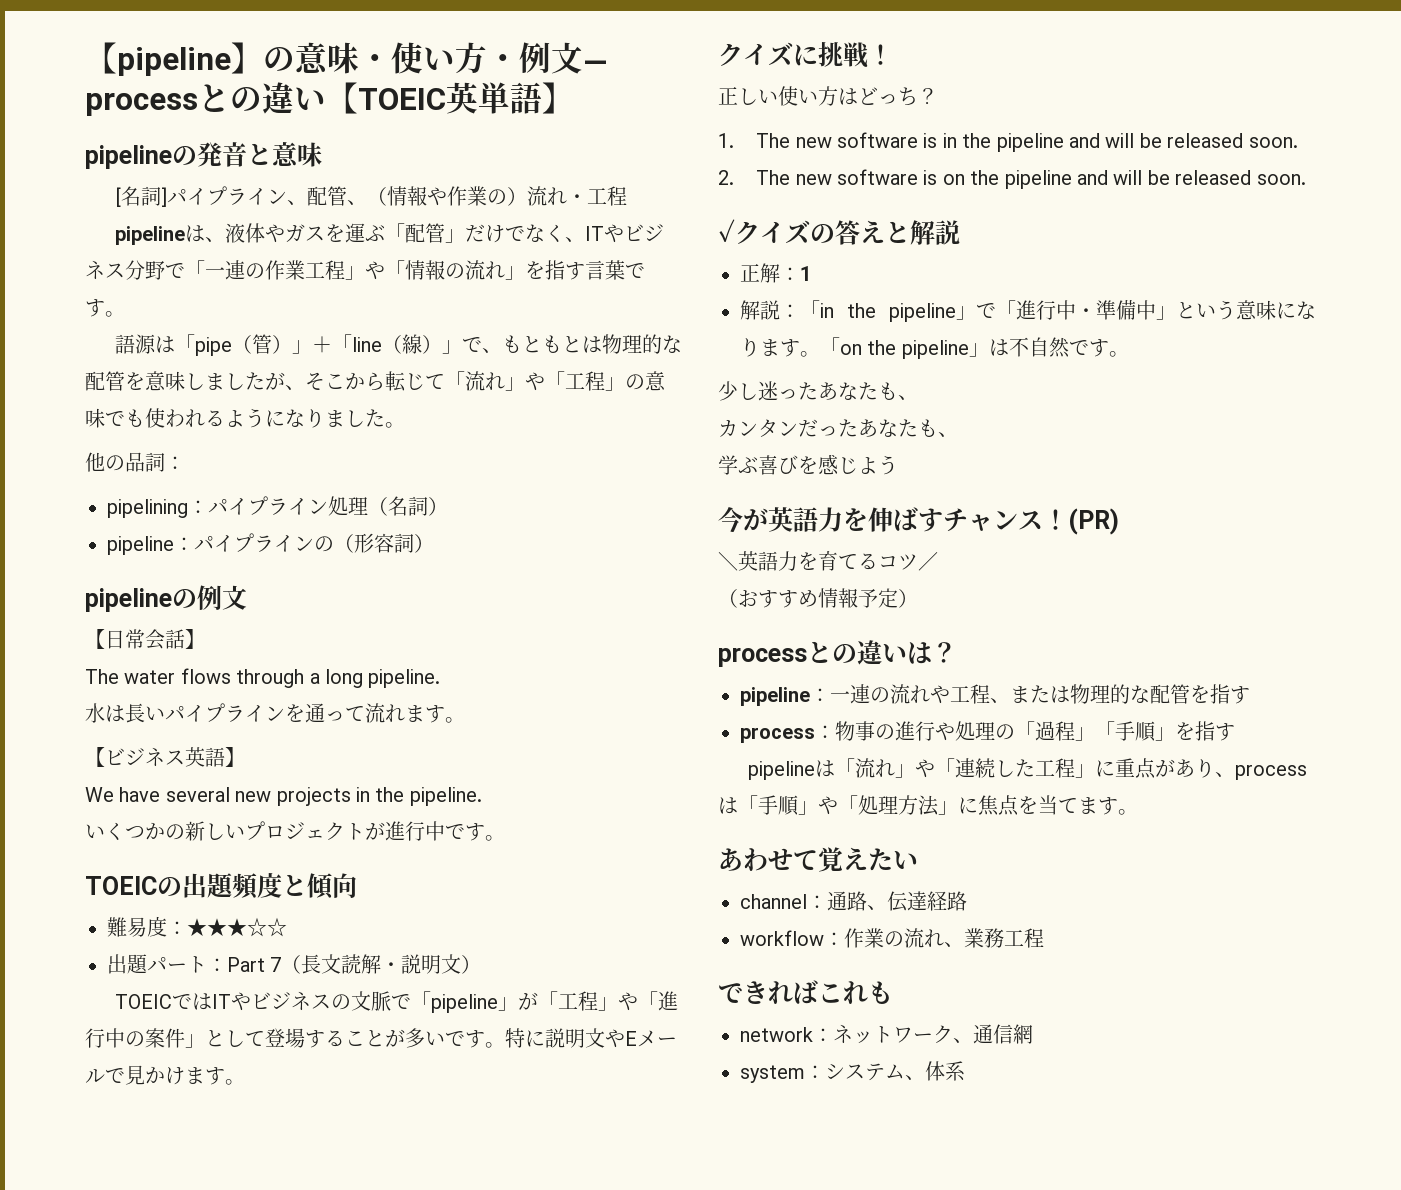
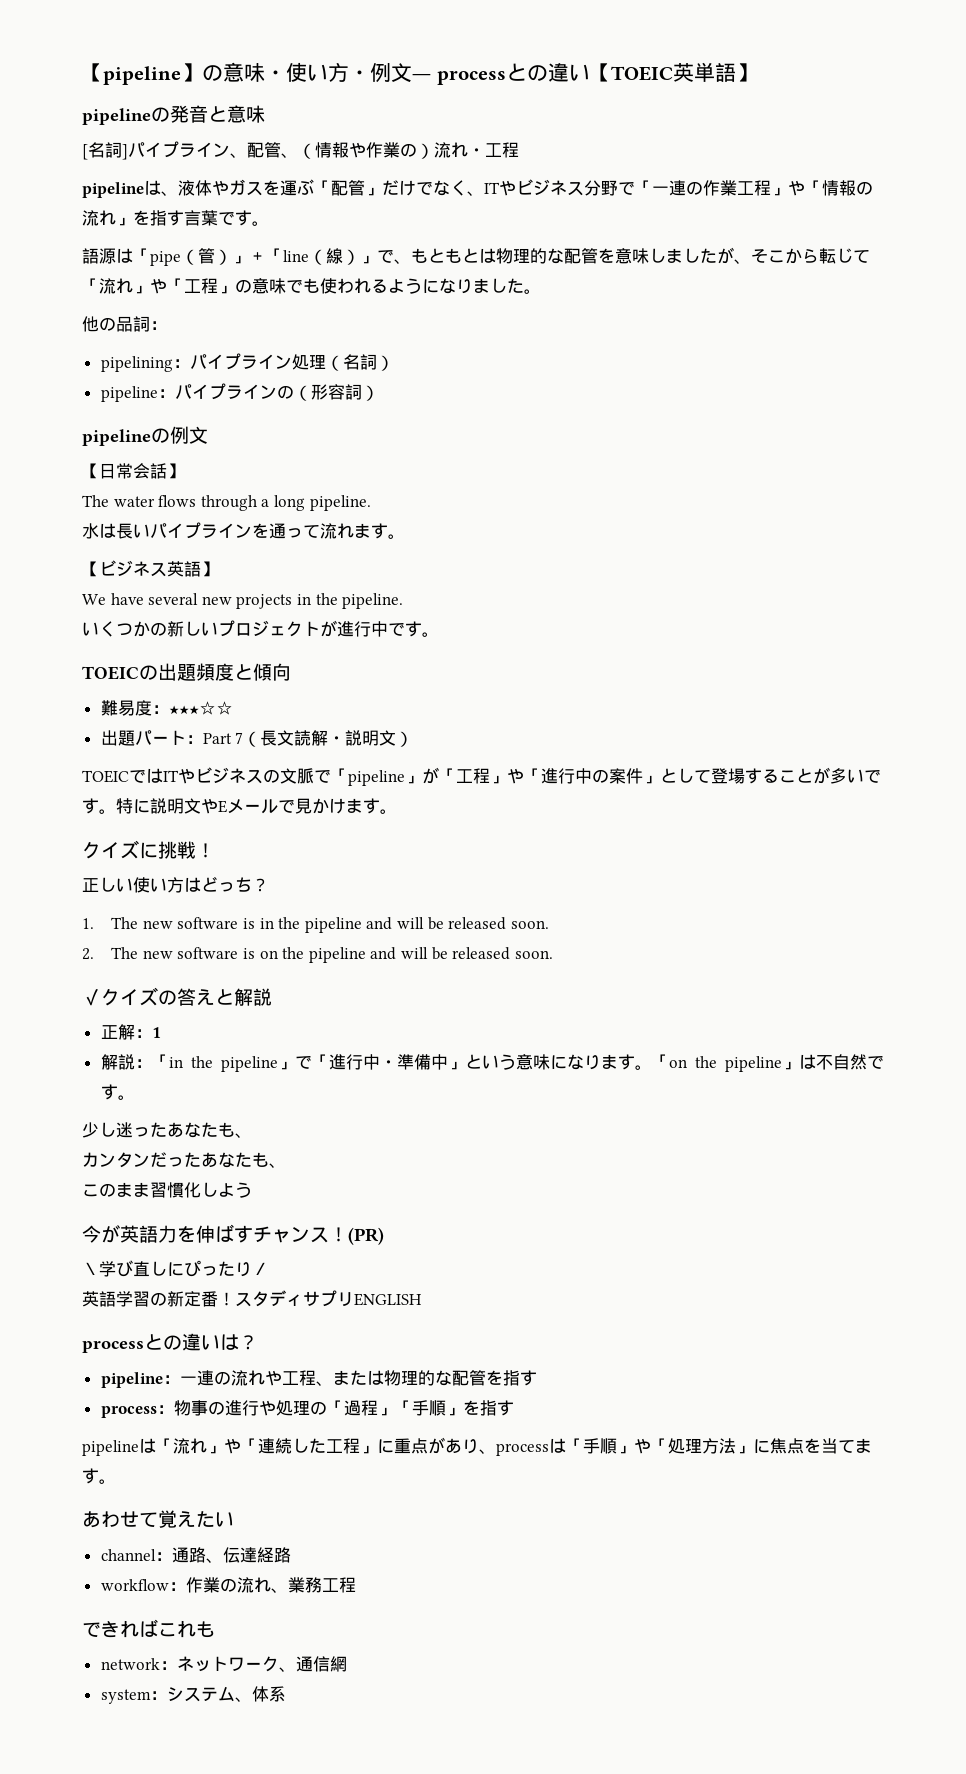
- 学ぶ喜びを感じよう
+ このまま習慣化しよう
- ＼英語力を育てるコツ／
- （おすすめ情報予定）
+ ＼学び直しにぴったり／
+ 英語学習の新定番！スタディサプリENGLISH

